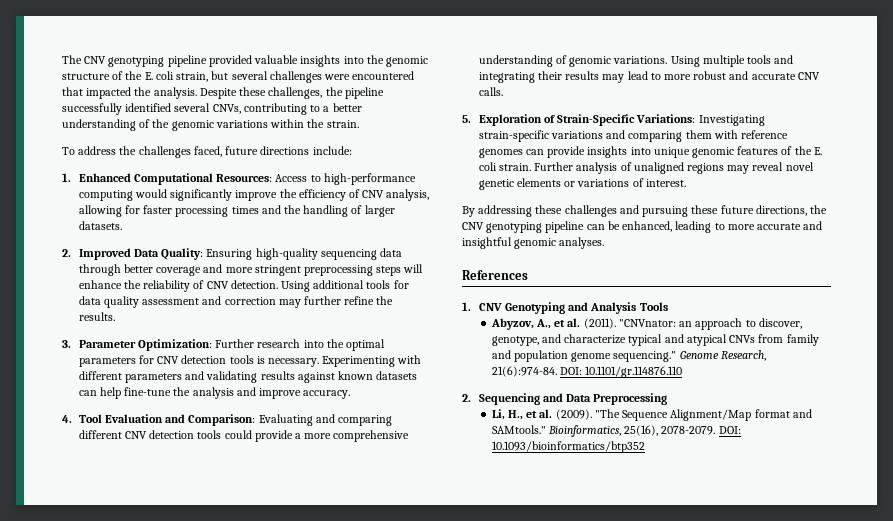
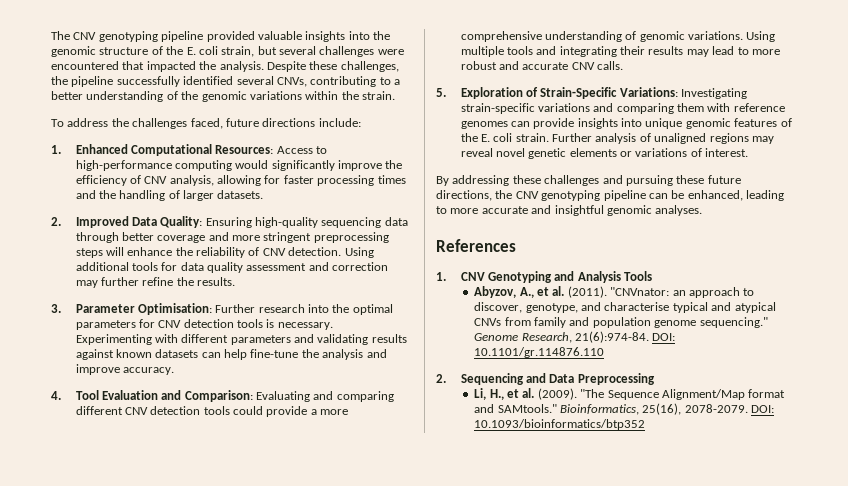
- 3. Parameter Optimization: Further research into the optimal parameters for CNV detection tools is necessary.
+ 3. Parameter Optimisation: Further research into the optimal parameters for CNV detection tools is necessary.
- "CNVnator: an approach to discover, genotype, and characterize typical and atypical CNVs from family and population genome sequencing."
+ "CNVnator: an approach to discover, genotype, and characterise typical and atypical CNVs from family and population genome sequencing."

